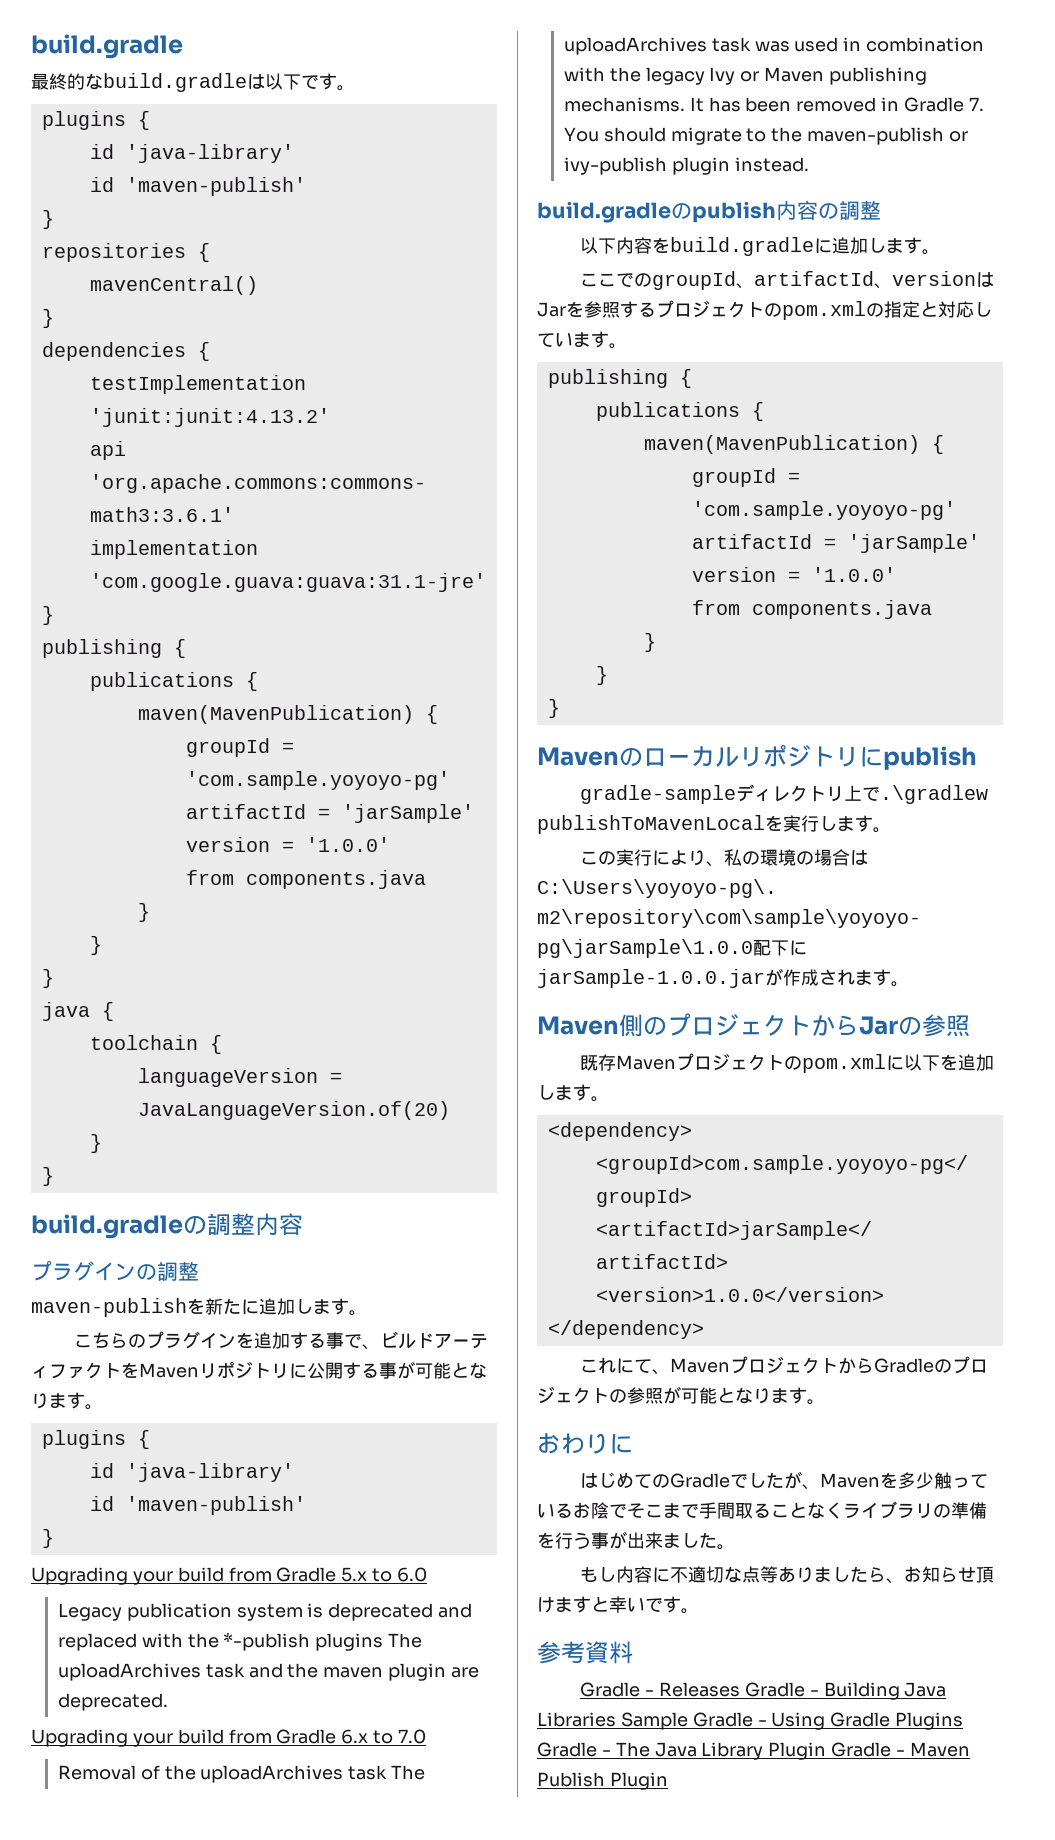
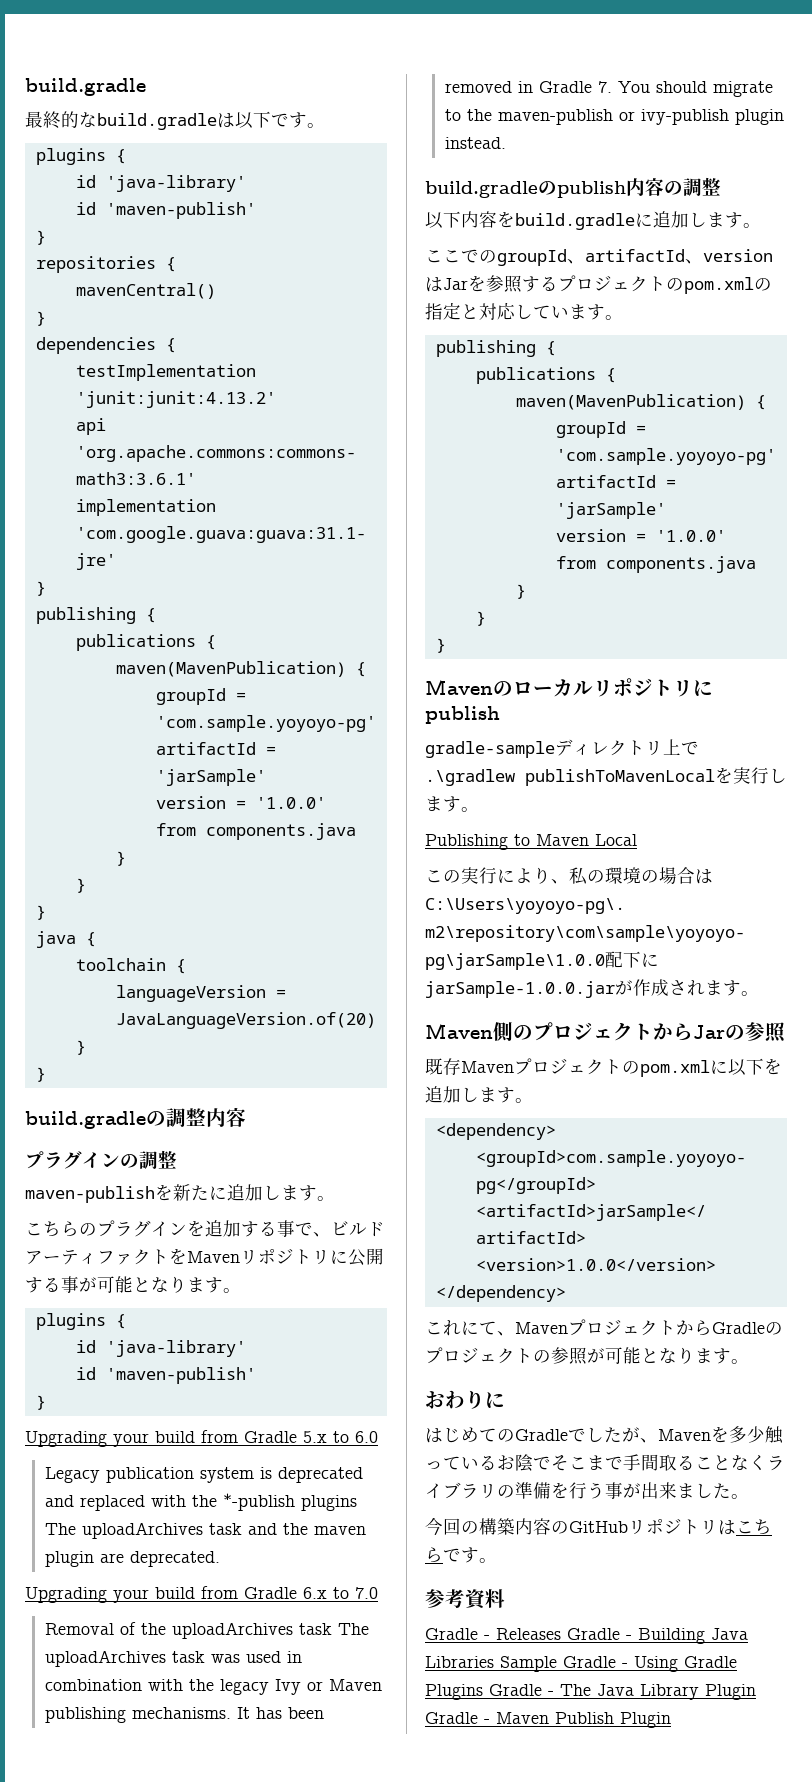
+ Publishing to Maven Local
- もし内容に不適切な点等ありましたら、お知らせ頂けますと幸いです。
+ 今回の構築内容のGitHubリポジトリはこちらです。

